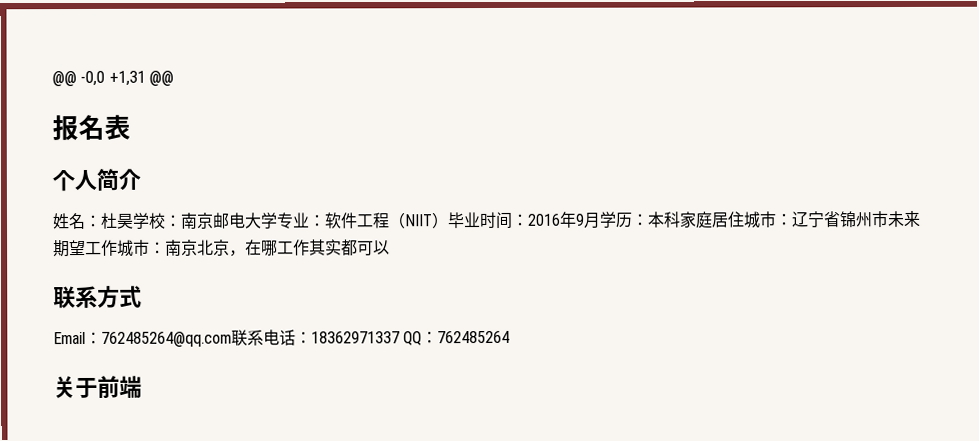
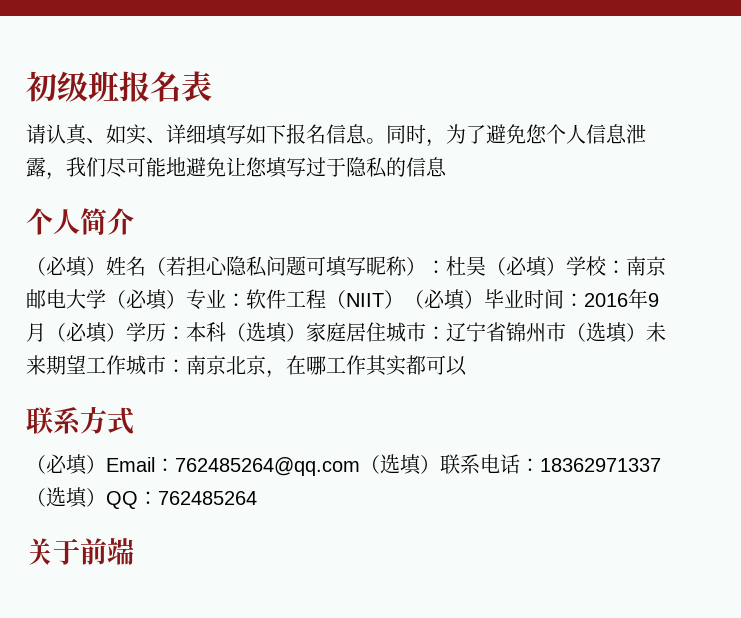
- @@ -0,0 +1,31 @@
- 报名表
+ 初级班报名表
+ 请认真、如实、详细填写如下报名信息。同时，为了避免您个人信息泄露，我们尽可能地避免让您填写过于隐私的信息
  个人简介
- 姓名：杜昊学校：南京邮电大学专业：软件工程（NIIT）毕业时间：2016年9月学历：本科家庭居住城市：辽宁省锦州市未来期望工作城市：南京北京，在哪工作其实都可以
+ （必填）姓名（若担心隐私问题可填写昵称）：杜昊（必填）学校：南京邮电大学（必填）专业：软件工程（NIIT）（必填）毕业时间：2016年9月（必填）学历：本科（选填）家庭居住城市：辽宁省锦州市（选填）未来期望工作城市：南京北京，在哪工作其实都可以
- Email：762485264@qq.com联系电话：18362971337 QQ：762485264
+ （必填）Email：762485264@qq.com（选填）联系电话：18362971337（选填）QQ：762485264

